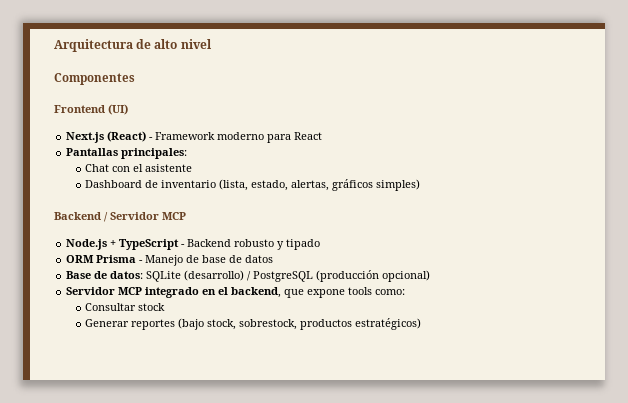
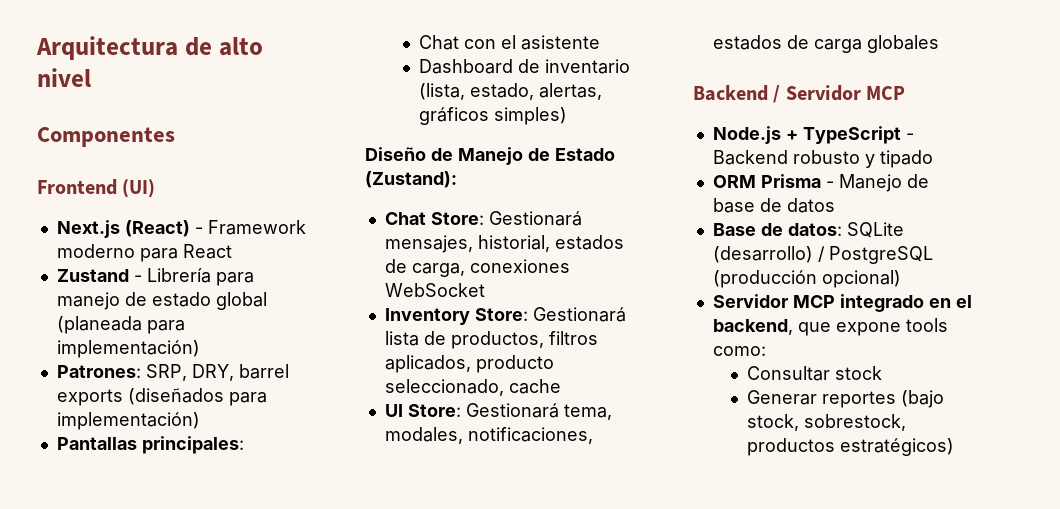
+ Zustand - Librería para manejo de estado global (planeada para implementación)
+ Patrones: SRP, DRY, barrel exports (diseñados para implementación)
+ Diseño de Manejo de Estado (Zustand):
+ Chat Store: Gestionará mensajes, historial, estados de carga, conexiones WebSocket
+ Inventory Store: Gestionará lista de productos, filtros aplicados, producto seleccionado, cache
+ UI Store: Gestionará tema, modales, notificaciones, estados de carga globales

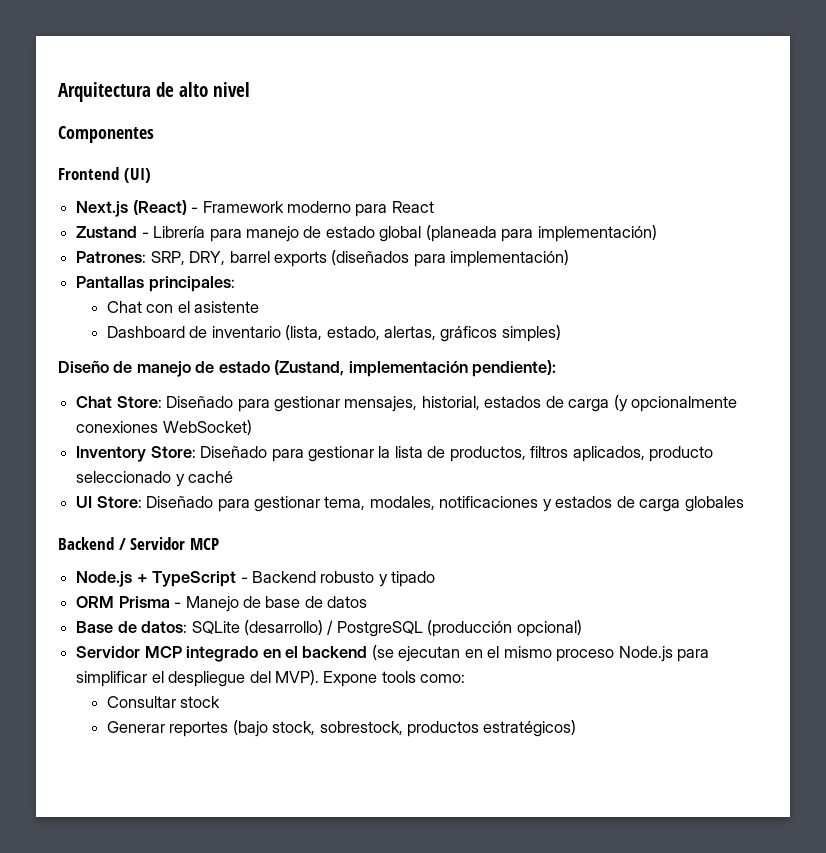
- Diseño de Manejo de Estado (Zustand):
+ Diseño de manejo de estado (Zustand, implementación pendiente):
- Chat Store: Gestionará mensajes, historial, estados de carga, conexiones WebSocket
- Inventory Store: Gestionará lista de productos, filtros aplicados, producto seleccionado, cache
+ Chat Store: Diseñado para gestionar mensajes, historial, estados de carga (y opcionalmente conexiones WebSocket)
+ Inventory Store: Diseñado para gestionar la lista de productos, filtros aplicados, producto seleccionado y caché
- UI Store: Gestionará tema, modales, notificaciones, estados de carga globales
+ UI Store: Diseñado para gestionar tema, modales, notificaciones y estados de carga globales
- Servidor MCP integrado en el backend, que expone tools como:
+ Servidor MCP integrado en el backend (se ejecutan en el mismo proceso Node.js para simplificar el despliegue del MVP). Expone tools como:

